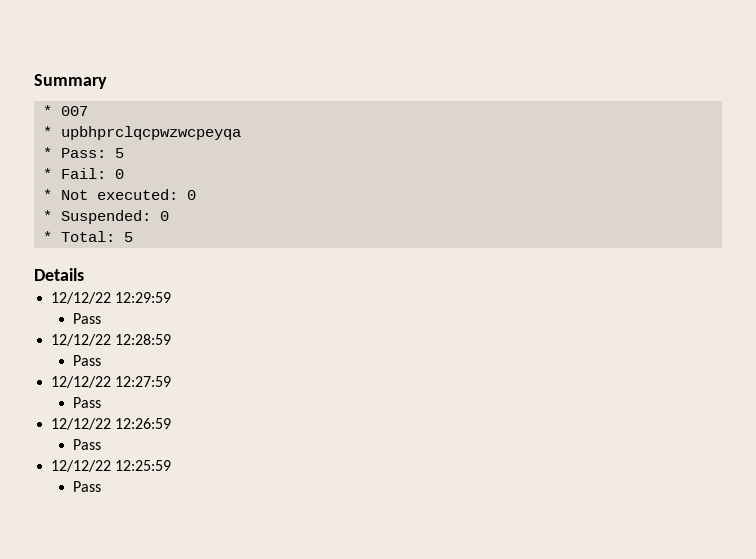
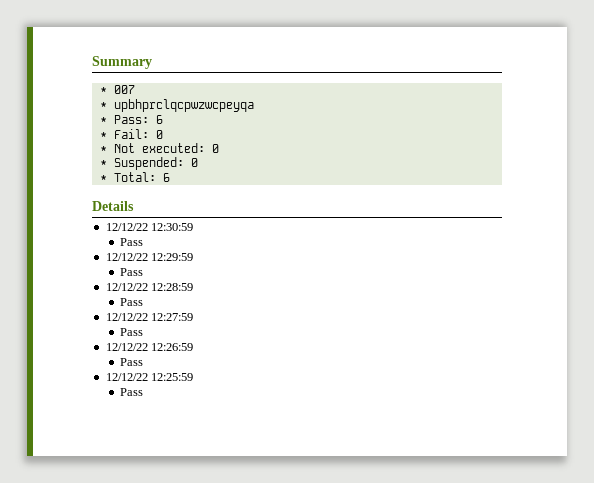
- * Pass: 5
+ * Pass: 6
- * Total: 5
+ * Total: 6
+ 12/12/22 12:30:59
+ Pass

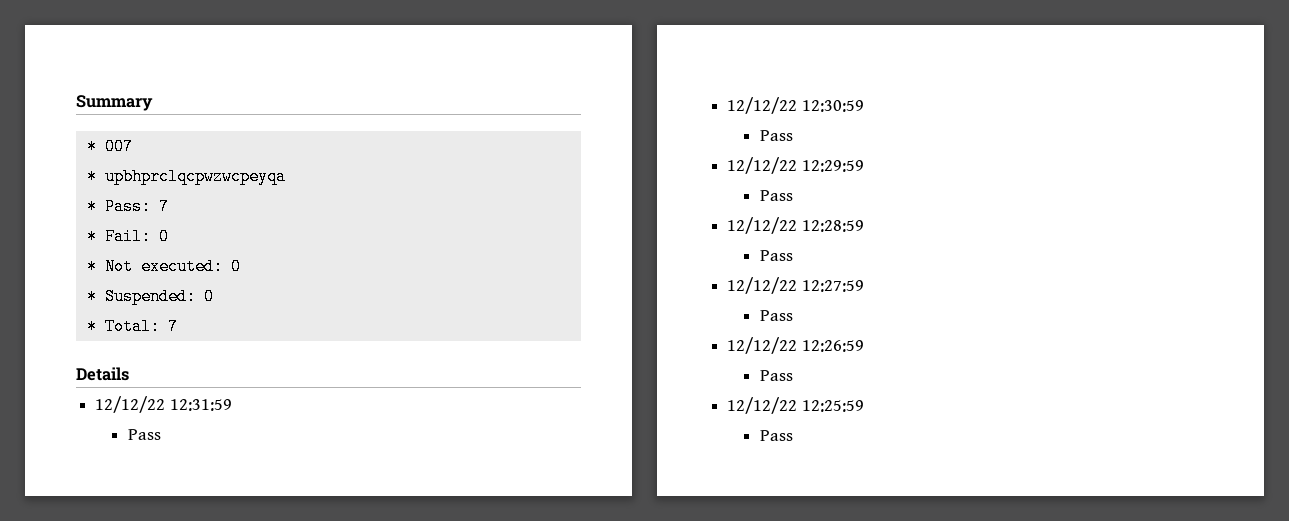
- * Pass: 6
+ * Pass: 7
- * Total: 6
+ * Total: 7
+ 12/12/22 12:31:59
+ Pass

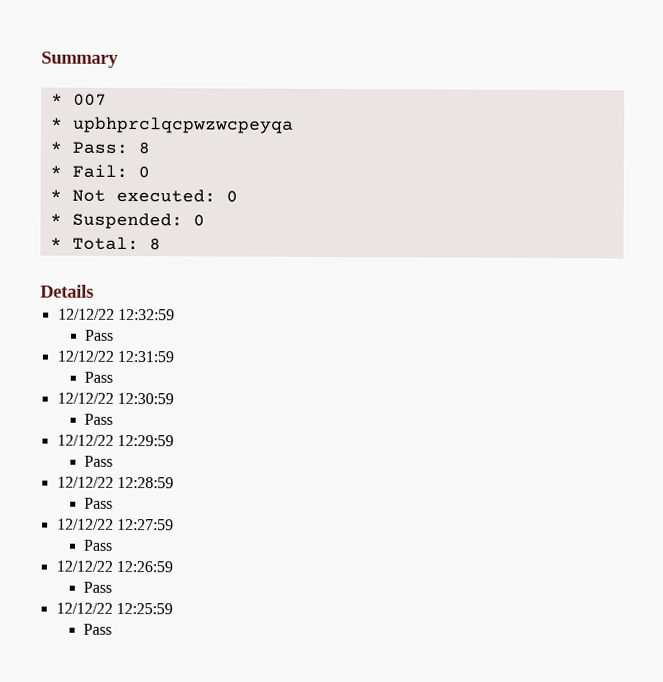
- * Pass: 7
+ * Pass: 8
- * Total: 7
+ * Total: 8
+ 12/12/22 12:32:59
+ Pass

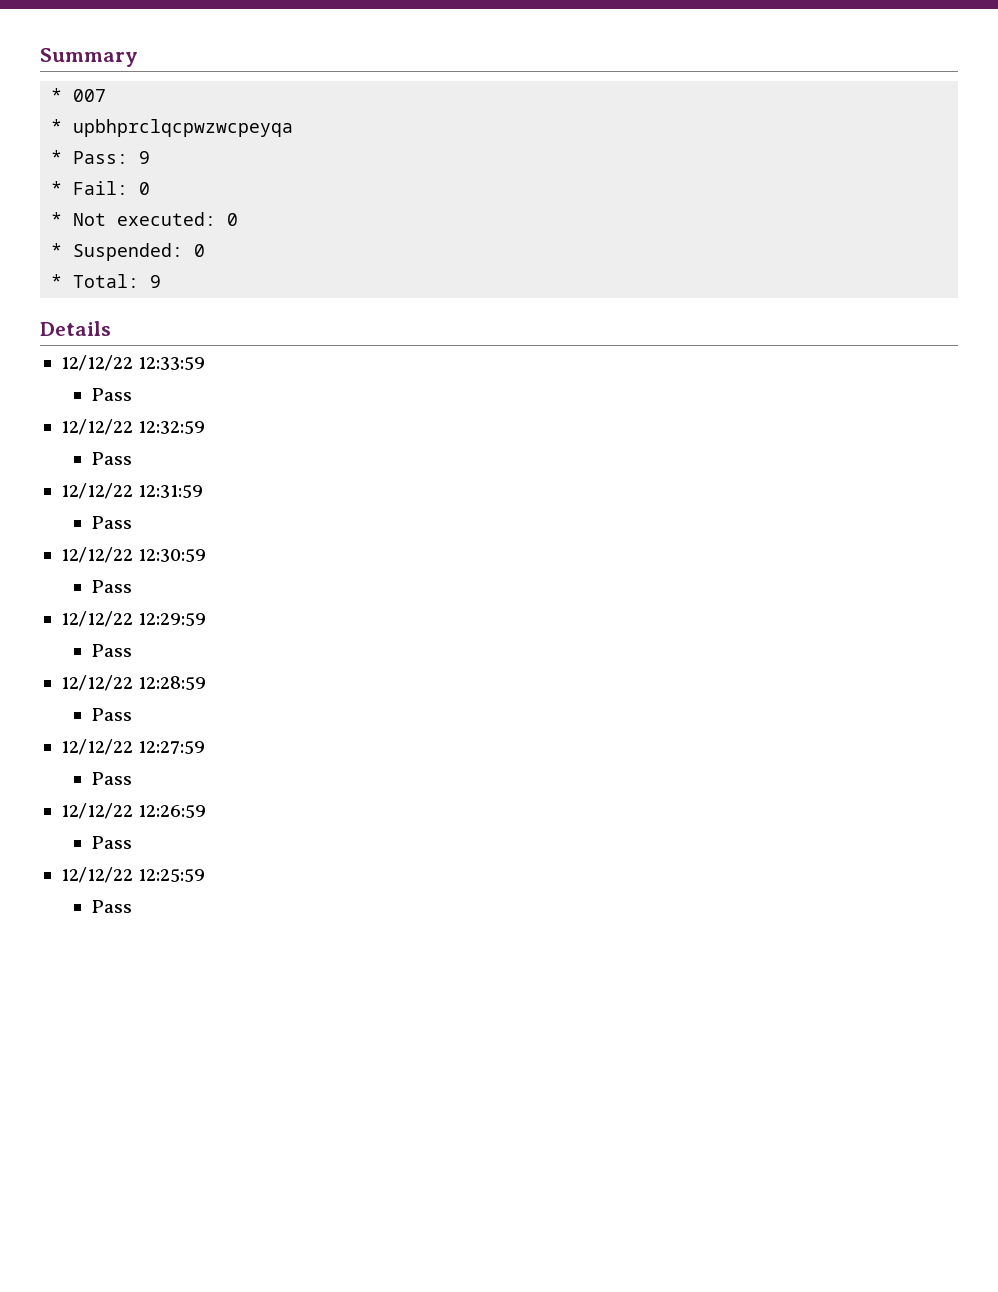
- * Pass: 8
+ * Pass: 9
- * Total: 8
+ * Total: 9
+ 12/12/22 12:33:59
+ Pass

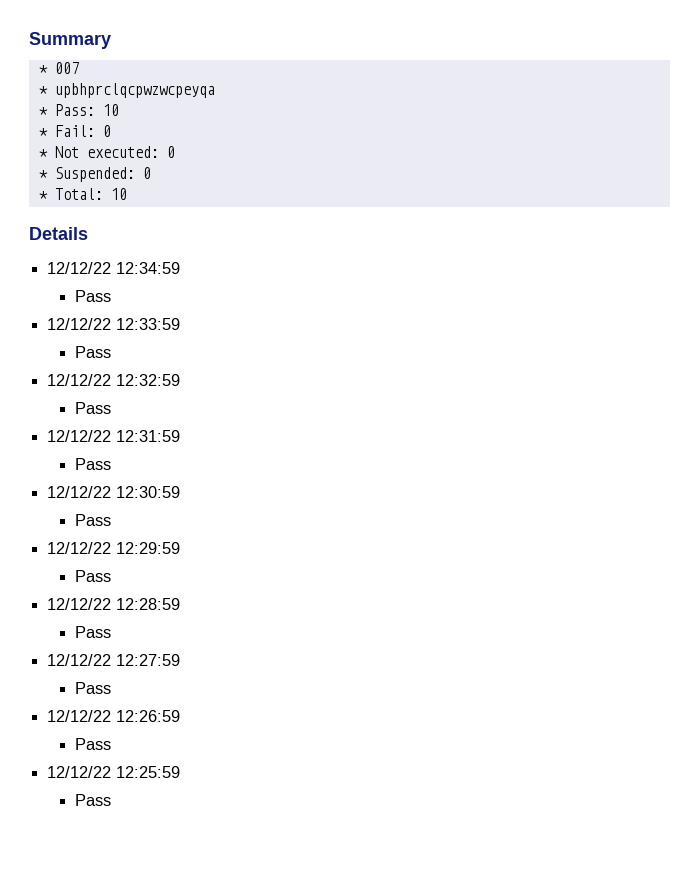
- * Pass: 9
+ * Pass: 10
- * Total: 9
+ * Total: 10
+ 12/12/22 12:34:59
+ Pass

